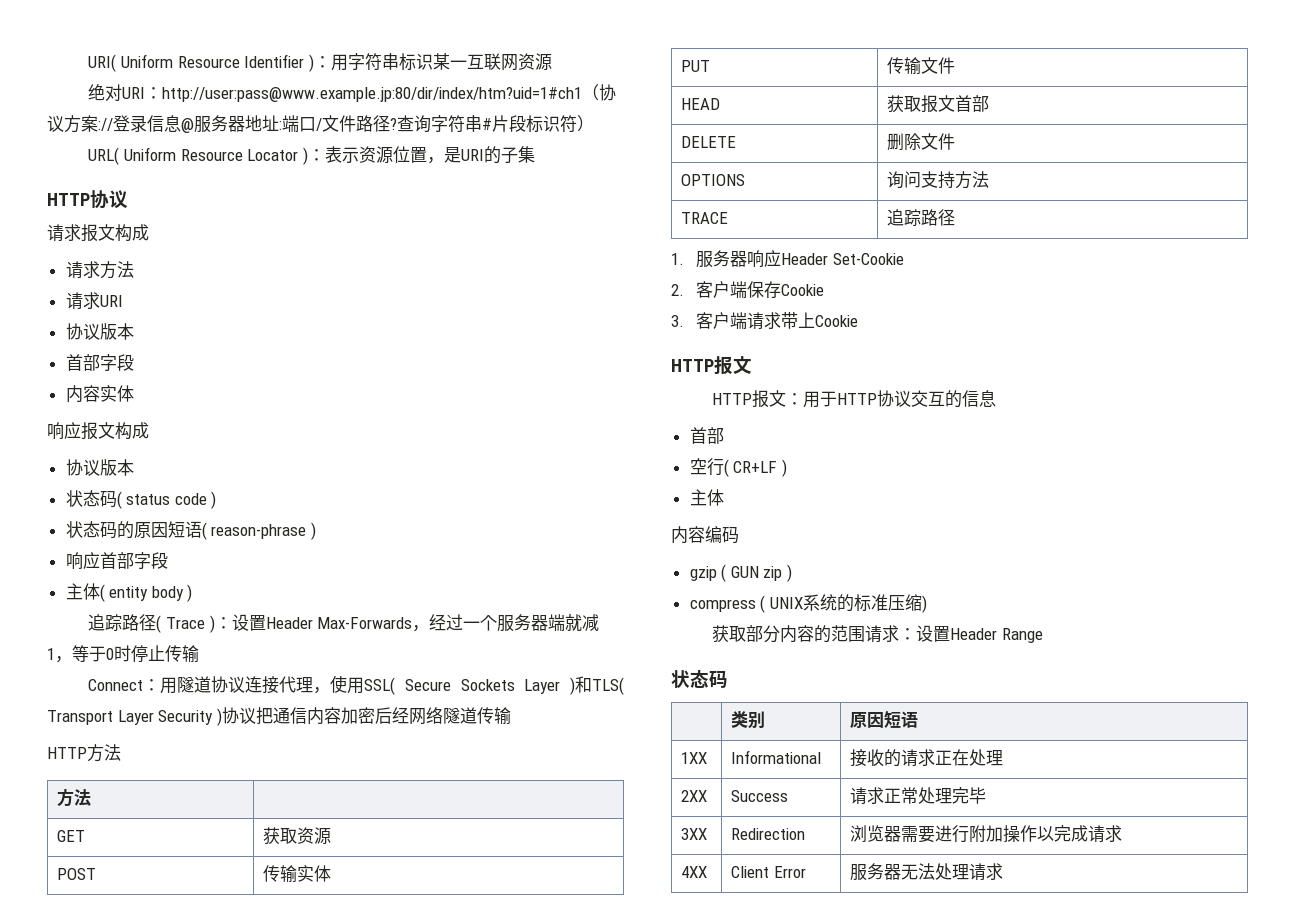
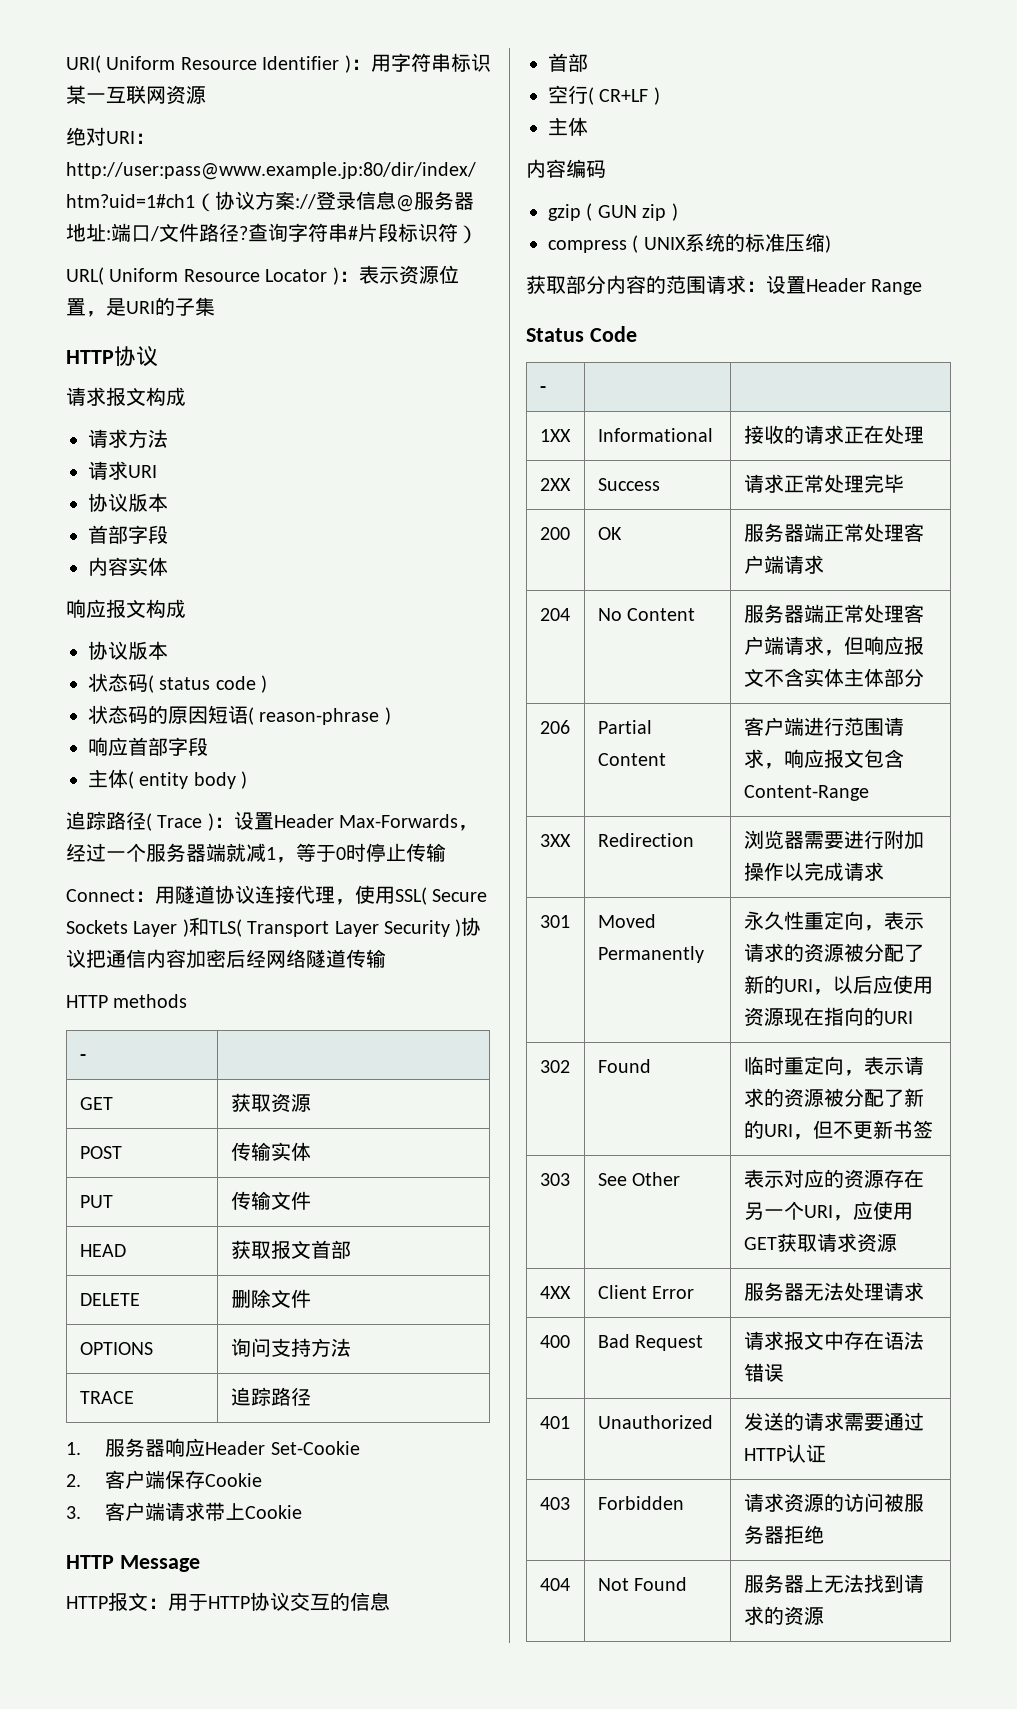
- HTTP方法
- 方法 |
+ HTTP methods
+ - |
  3.客户端请求带上Cookie
- HTTP报文
+ HTTP Message
  获取部分内容的范围请求：设置Header Range
- 状态码
- | 类别 | 原因短语
+ Status Code
+ - | |
+ 200 | OK | 服务器端正常处理客户端请求
+ 204 | No Content | 服务器端正常处理客户端请求，但响应报文不含实体主体部分
+ 206 | Partial Content | 客户端进行范围请求，响应报文包含Content-Range
+ 301 | Moved Permanently | 永久性重定向，表示请求的资源被分配了新的URI，以后应使用资源现在指向的URI
+ 302 | Found | 临时重定向，表示请求的资源被分配了新的URI，但不更新书签
+ 303 | See Other | 表示对应的资源存在另一个URI，应使用GET获取请求资源
+ 400 | Bad Request | 请求报文中存在语法错误
+ 401 | Unauthorized | 发送的请求需要通过HTTP认证
+ 403 | Forbidden | 请求资源的访问被服务器拒绝
+ 404 | Not Found | 服务器上无法找到请求的资源

